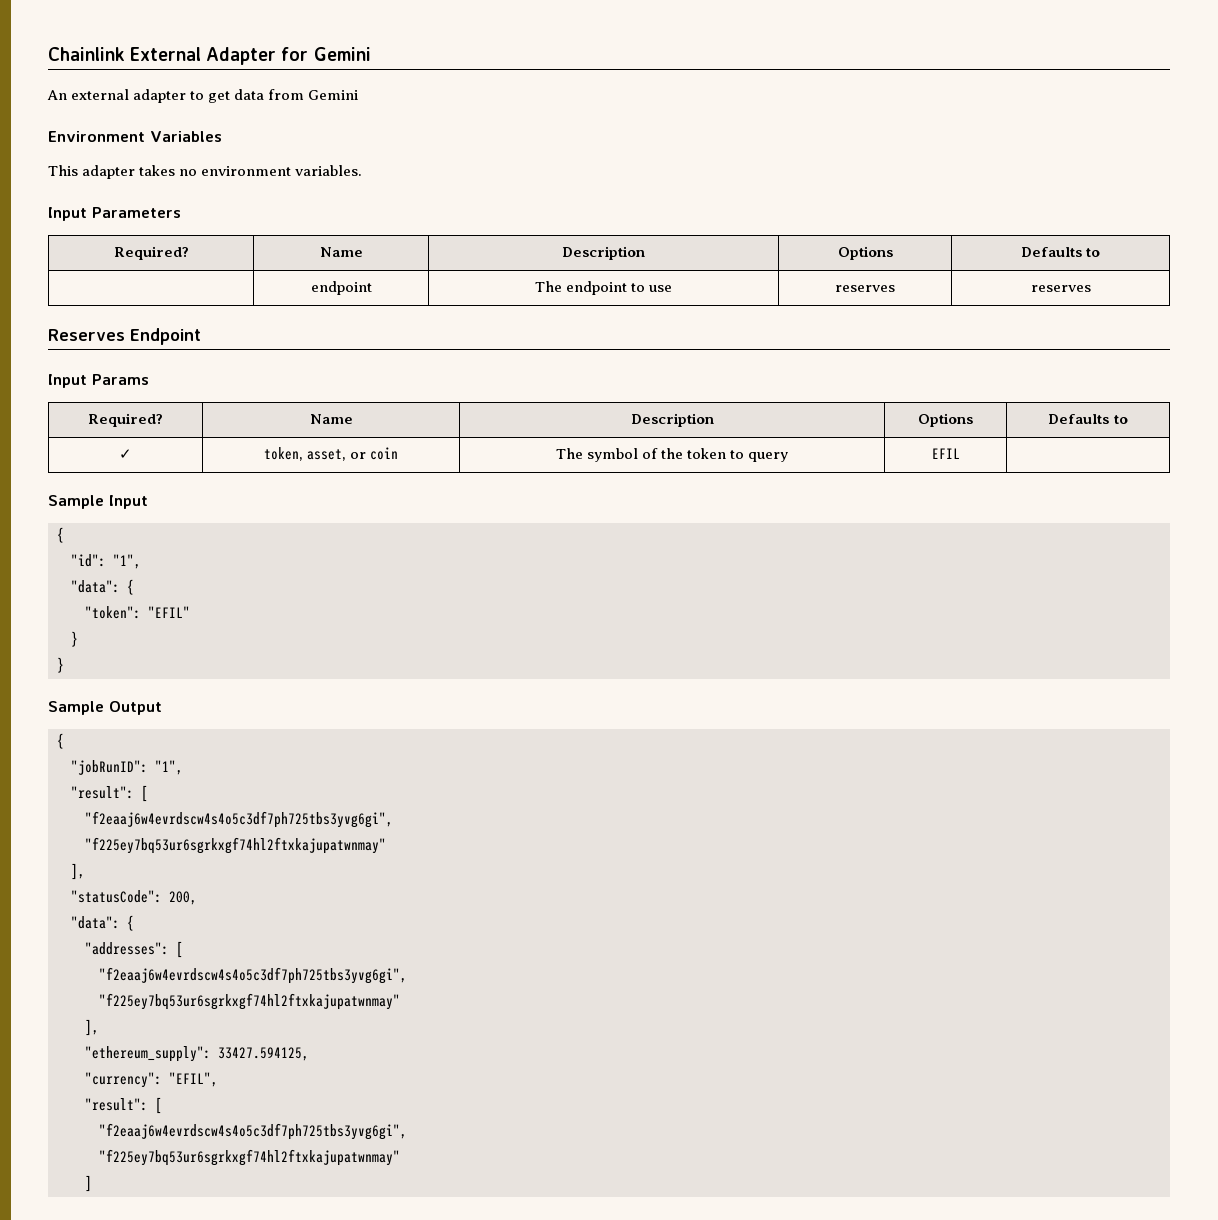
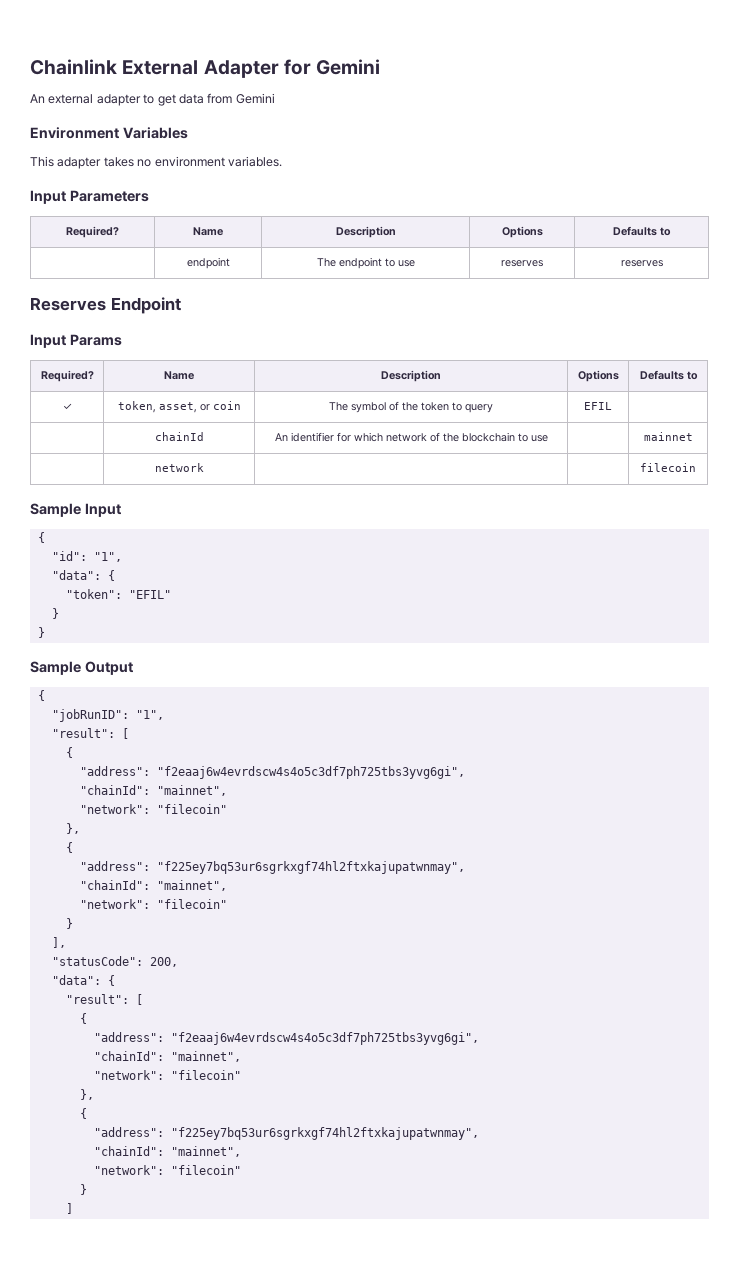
+ | chainId | An identifier for which network of the blockchain to use | | mainnet
+ | network | | | filecoin
  "jobRunID": "1",
  "result": [
- "f2eaaj6w4evrdscw4s4o5c3df7ph725tbs3yvg6gi",
- "f225ey7bq53ur6sgrkxgf74hl2ftxkajupatwnmay"
+ {
+ "address": "f2eaaj6w4evrdscw4s4o5c3df7ph725tbs3yvg6gi",
+ "chainId": "mainnet",
+ "network": "filecoin"
+ },
+ {
+ "address": "f225ey7bq53ur6sgrkxgf74hl2ftxkajupatwnmay",
+ "chainId": "mainnet",
+ "network": "filecoin"
+ }
  "statusCode": 200,
  "data": {
- "addresses": [
- "f2eaaj6w4evrdscw4s4o5c3df7ph725tbs3yvg6gi",
- "f225ey7bq53ur6sgrkxgf74hl2ftxkajupatwnmay"
- ],
- "ethereum_supply": 33427.594125,
- "currency": "EFIL",
  "result": [
- "f2eaaj6w4evrdscw4s4o5c3df7ph725tbs3yvg6gi",
- "f225ey7bq53ur6sgrkxgf74hl2ftxkajupatwnmay"
+ {
+ "address": "f2eaaj6w4evrdscw4s4o5c3df7ph725tbs3yvg6gi",
+ "chainId": "mainnet",
+ "network": "filecoin"
+ },
+ {
+ "address": "f225ey7bq53ur6sgrkxgf74hl2ftxkajupatwnmay",
+ "chainId": "mainnet",
+ "network": "filecoin"
+ }

